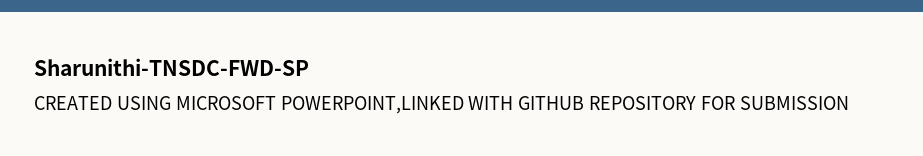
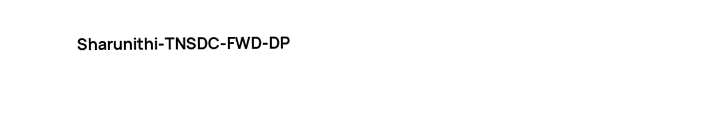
- Sharunithi-TNSDC-FWD-SP
- CREATED USING MICROSOFT POWERPOINT,LINKED WITH GITHUB REPOSITORY FOR SUBMISSION
+ Sharunithi-TNSDC-FWD-DP

